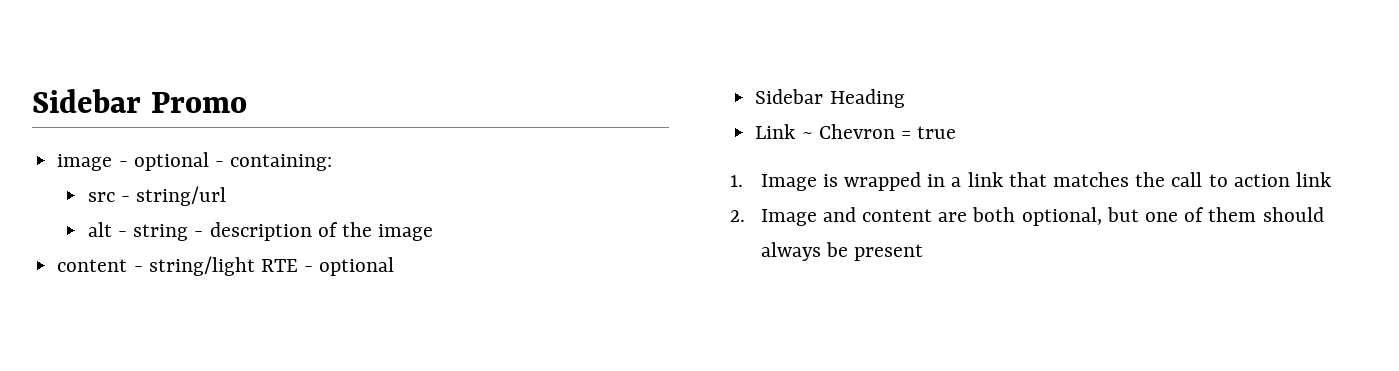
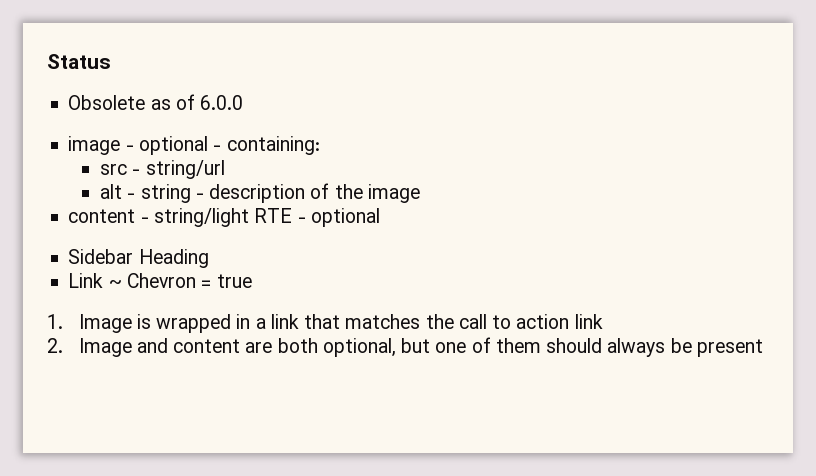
- Sidebar Promo
+ Status
+ Obsolete as of 6.0.0

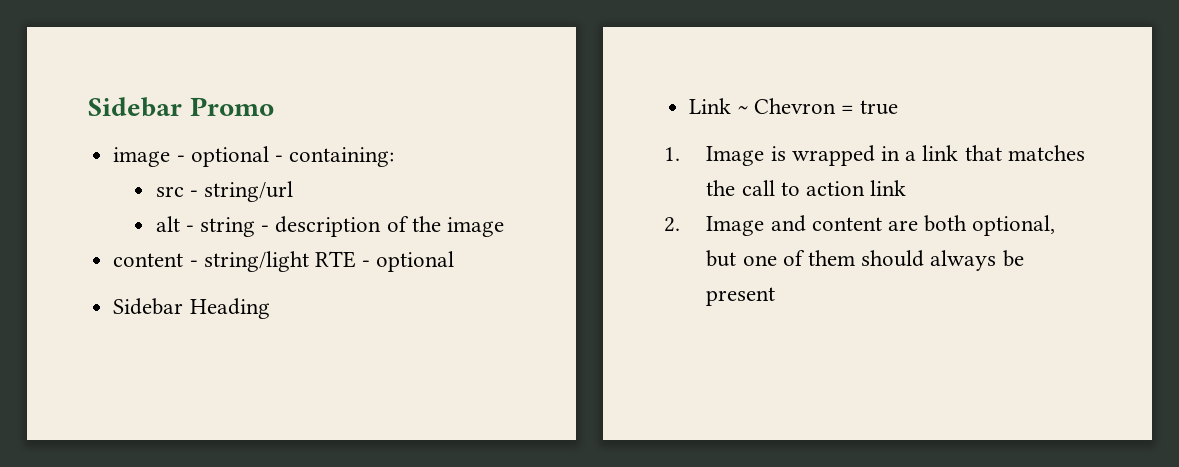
- Status
- Obsolete as of 6.0.0
+ Sidebar Promo

